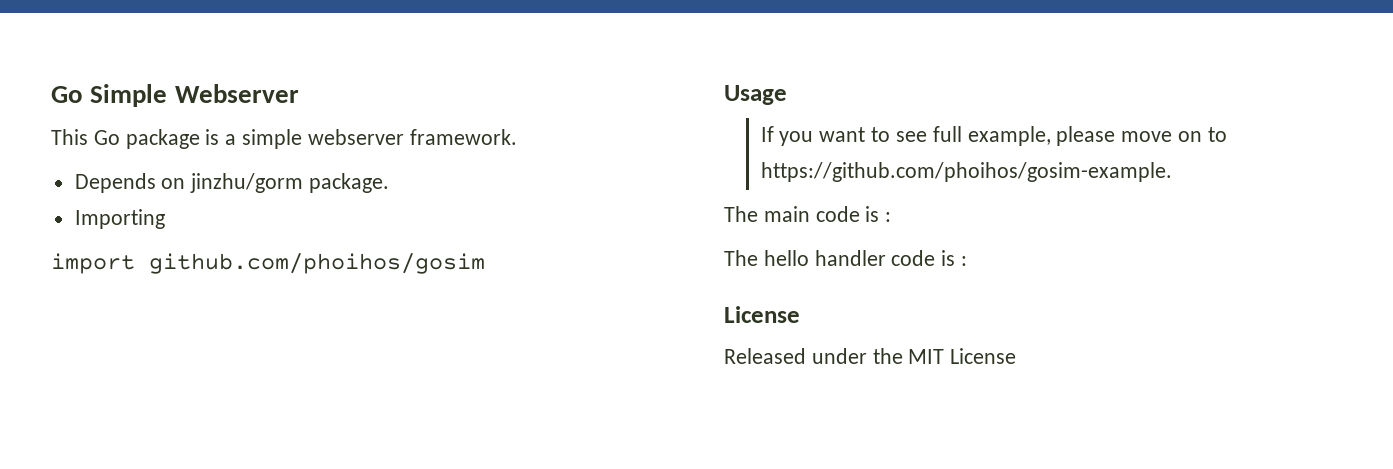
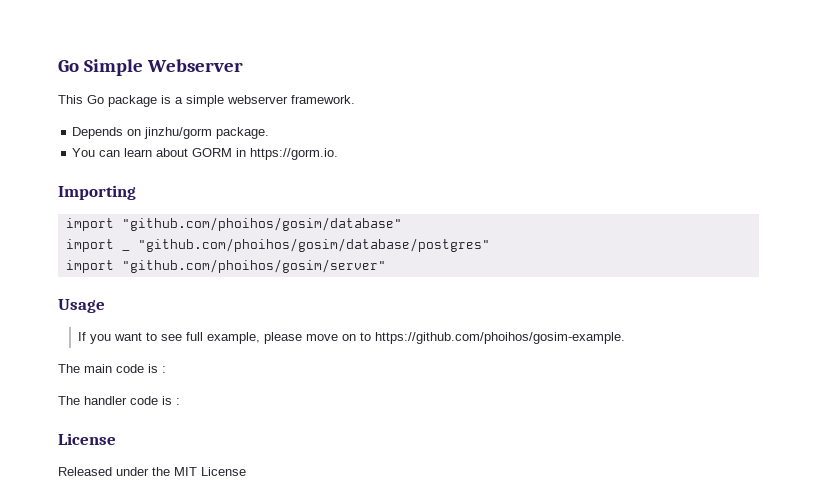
+ You can learn about GORM in https://gorm.io.
  Importing
- import github.com/phoihos/gosim
+ import "github.com/phoihos/gosim/database"
+ import _ "github.com/phoihos/gosim/database/postgres"
+ import "github.com/phoihos/gosim/server"
- The hello handler code is :
+ The handler code is :

